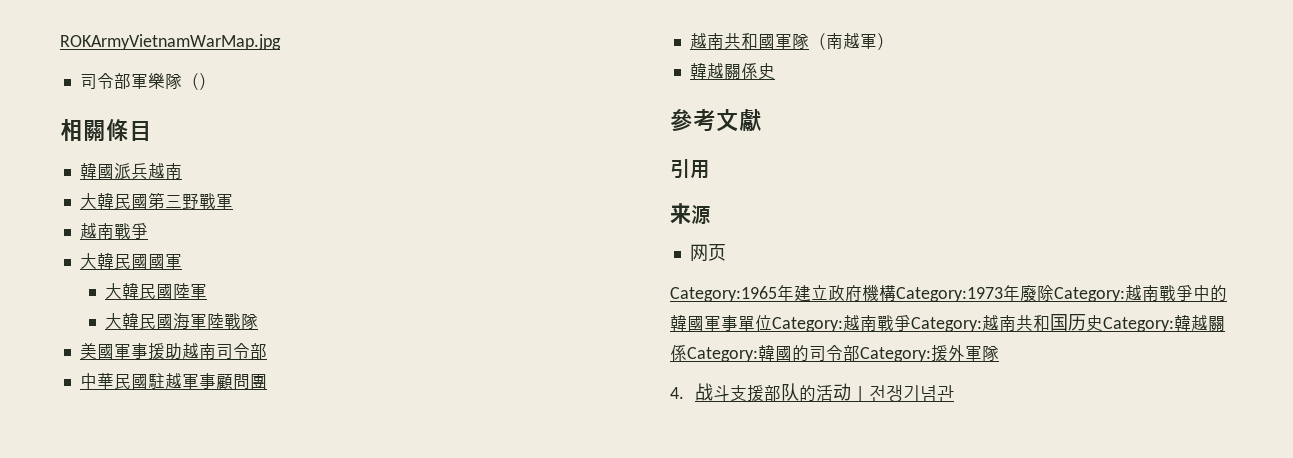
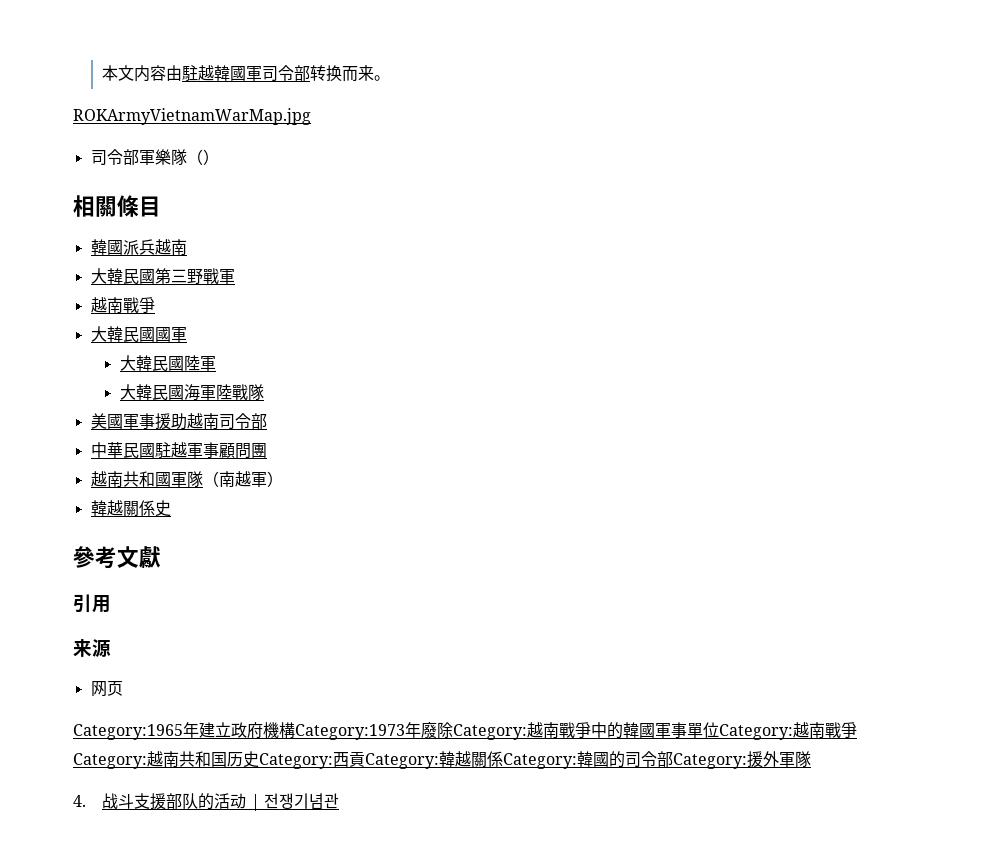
+ 本文内容由駐越韓國軍司令部转换而来。
- Category:1965年建立政府機構Category:1973年廢除Category:越南戰爭中的韓國軍事單位Category:越南戰爭Category:越南共和国历史Category:韓越關係Category:韓國的司令部Category:援外軍隊
+ Category:1965年建立政府機構Category:1973年廢除Category:越南戰爭中的韓國軍事單位Category:越南戰爭Category:越南共和国历史Category:西貢Category:韓越關係Category:韓國的司令部Category:援外軍隊

